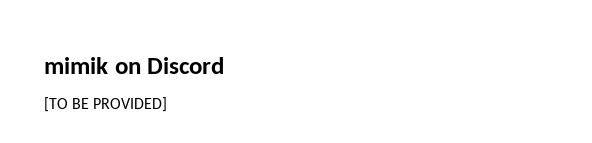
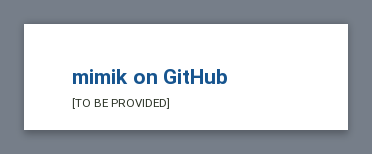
- mimik on Discord
+ mimik on GitHub

